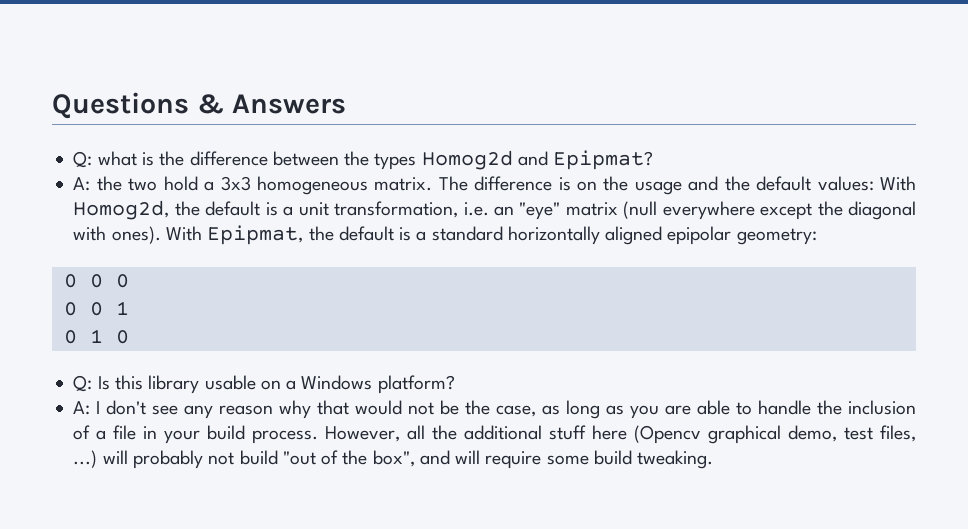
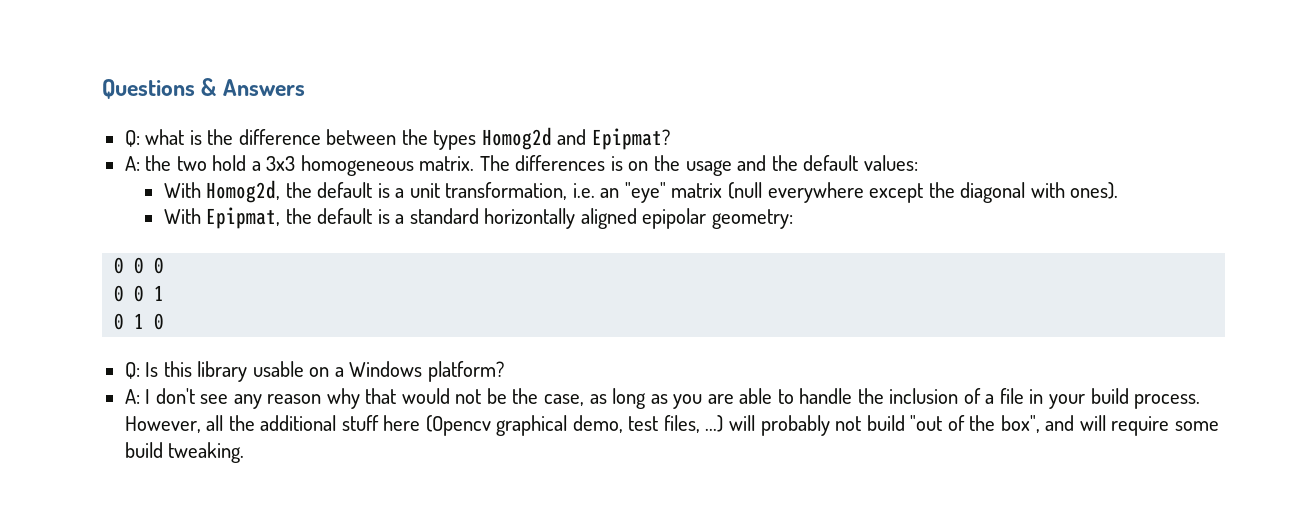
- The difference is on the usage and the default values: With Homog2d, the default is a unit transformation, i.e. an "eye" matrix (null everywhere except the diagonal with ones). With Epipmat, the default is a standard horizontally aligned epipolar geometry:
+ The differences is on the usage and the default values:
+ With Homog2d, the default is a unit transformation, i.e. an "eye" matrix (null everywhere except the diagonal with ones).
+ With Epipmat, the default is a standard horizontally aligned epipolar geometry:

